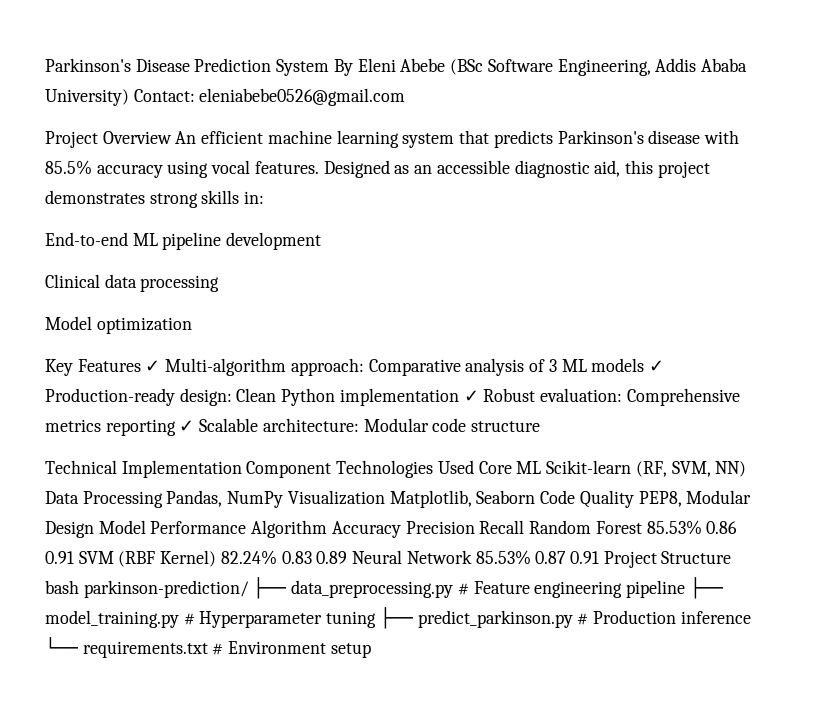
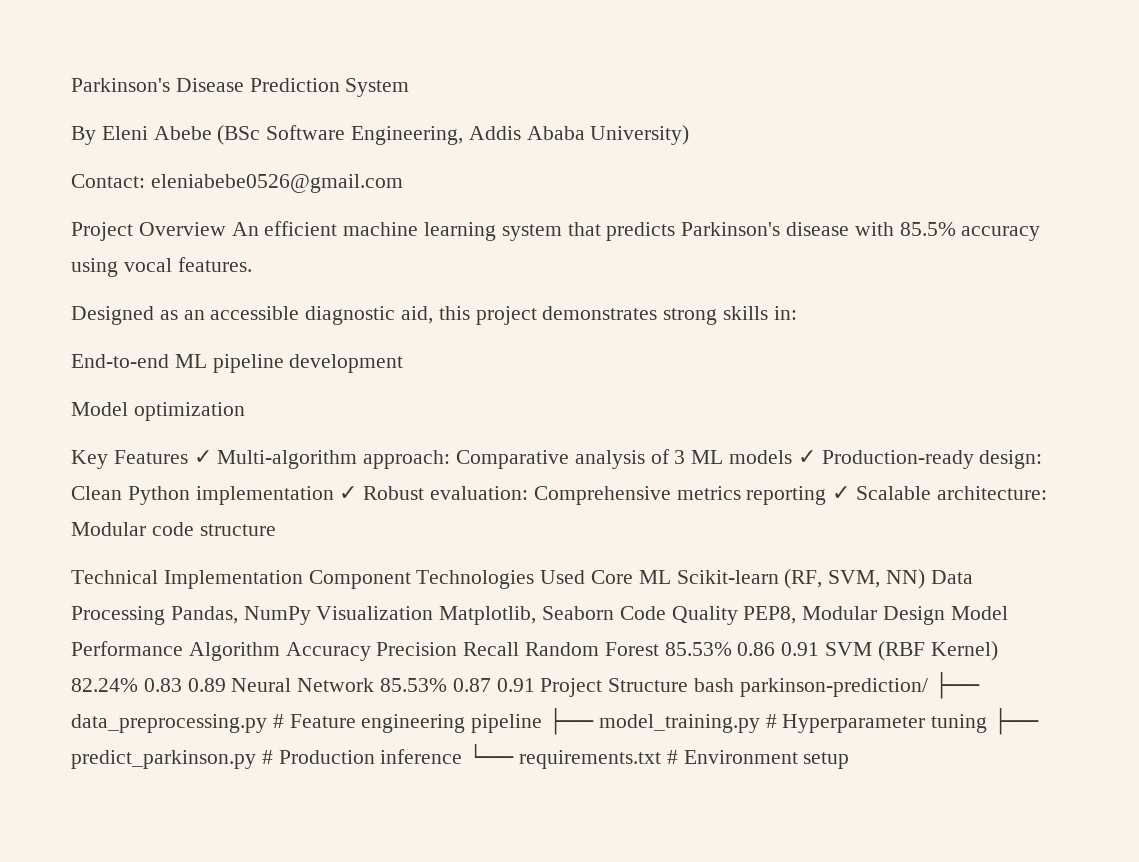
- Parkinson's Disease Prediction System By Eleni Abebe (BSc Software Engineering, Addis Ababa University) Contact: eleniabebe0526@gmail.com
+ Parkinson's Disease Prediction System
+ By Eleni Abebe (BSc Software Engineering, Addis Ababa University)
+ Contact: eleniabebe0526@gmail.com
- Project Overview An efficient machine learning system that predicts Parkinson's disease with 85.5% accuracy using vocal features. Designed as an accessible diagnostic aid, this project demonstrates strong skills in:
+ Project Overview An efficient machine learning system that predicts Parkinson's disease with 85.5% accuracy using vocal features.
+ Designed as an accessible diagnostic aid, this project demonstrates strong skills in:
- Clinical data processing

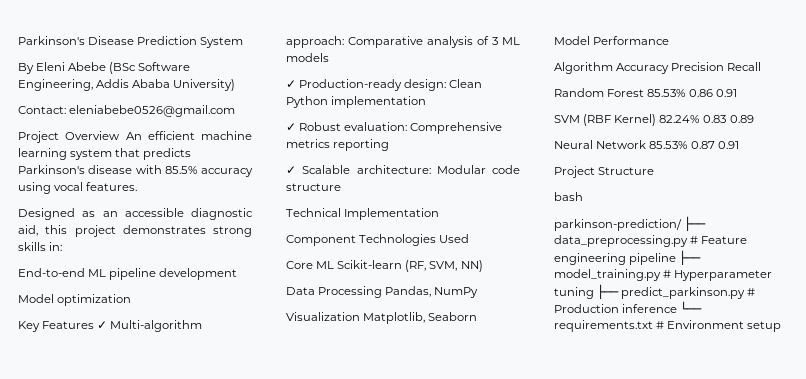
- Key Features ✓ Multi-algorithm approach: Comparative analysis of 3 ML models ✓ Production-ready design: Clean Python implementation ✓ Robust evaluation: Comprehensive metrics reporting ✓ Scalable architecture: Modular code structure
+ Key Features ✓ Multi-algorithm approach: Comparative analysis of 3 ML models
+ ✓ Production-ready design: Clean Python implementation
+ ✓ Robust evaluation: Comprehensive metrics reporting
+ ✓ Scalable architecture: Modular code structure
- Technical Implementation Component Technologies Used Core ML Scikit-learn (RF, SVM, NN) Data Processing Pandas, NumPy Visualization Matplotlib, Seaborn Code Quality PEP8, Modular Design Model Performance Algorithm Accuracy Precision Recall Random Forest 85.53% 0.86 0.91 SVM (RBF Kernel) 82.24% 0.83 0.89 Neural Network 85.53% 0.87 0.91 Project Structure bash parkinson-prediction/ ├── data_preprocessing.py # Feature engineering pipeline ├── model_training.py # Hyperparameter tuning ├── predict_parkinson.py # Production inference └── requirements.txt # Environment setup
+ Technical Implementation
+ Component Technologies Used
+ Core ML Scikit-learn (RF, SVM, NN)
+ Data Processing Pandas, NumPy
+ Visualization Matplotlib, Seaborn
+ Model Performance
+ Algorithm Accuracy Precision Recall
+ Random Forest 85.53% 0.86 0.91
+ SVM (RBF Kernel) 82.24% 0.83 0.89
+ Neural Network 85.53% 0.87 0.91
+ Project Structure
+ bash
+ parkinson-prediction/ ├── data_preprocessing.py # Feature engineering pipeline ├── model_training.py # Hyperparameter tuning ├── predict_parkinson.py # Production inference └── requirements.txt # Environment setup

